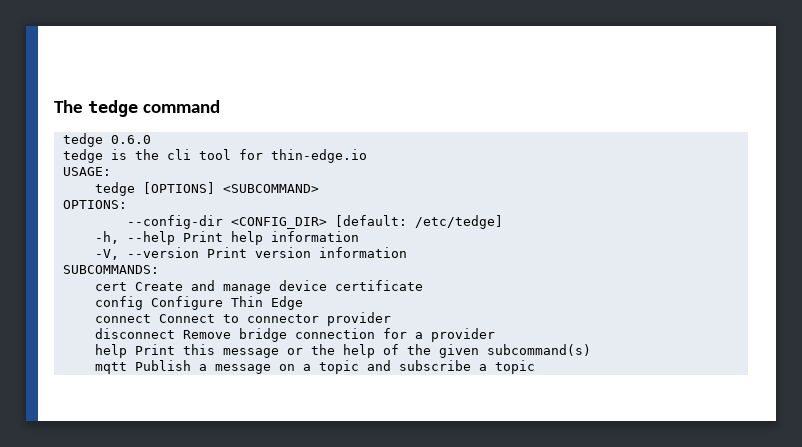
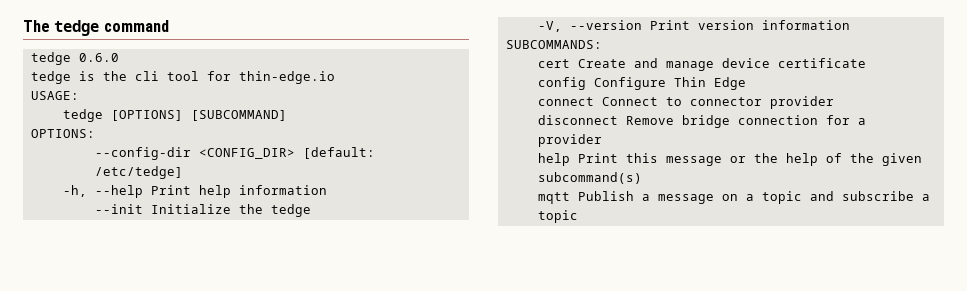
- tedge [OPTIONS] <SUBCOMMAND>
+ tedge [OPTIONS] [SUBCOMMAND]
+ --init Initialize the tedge

